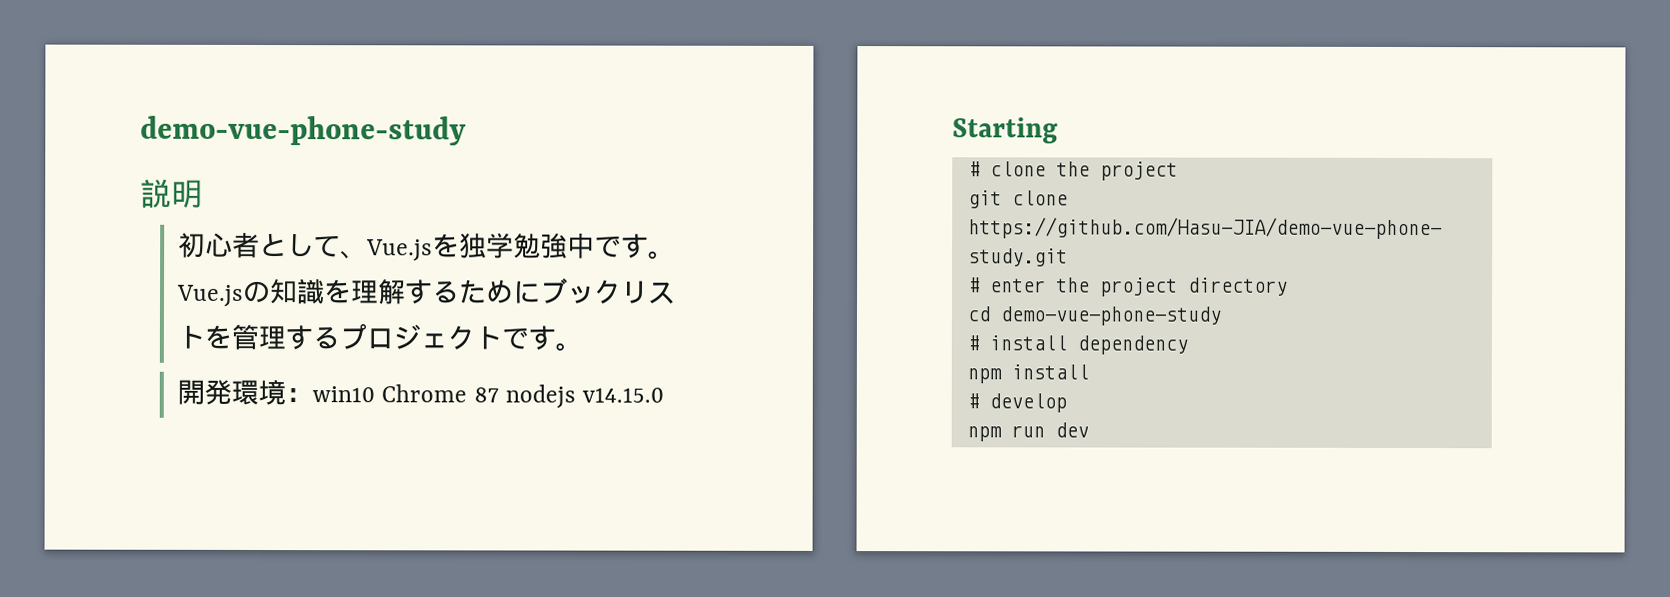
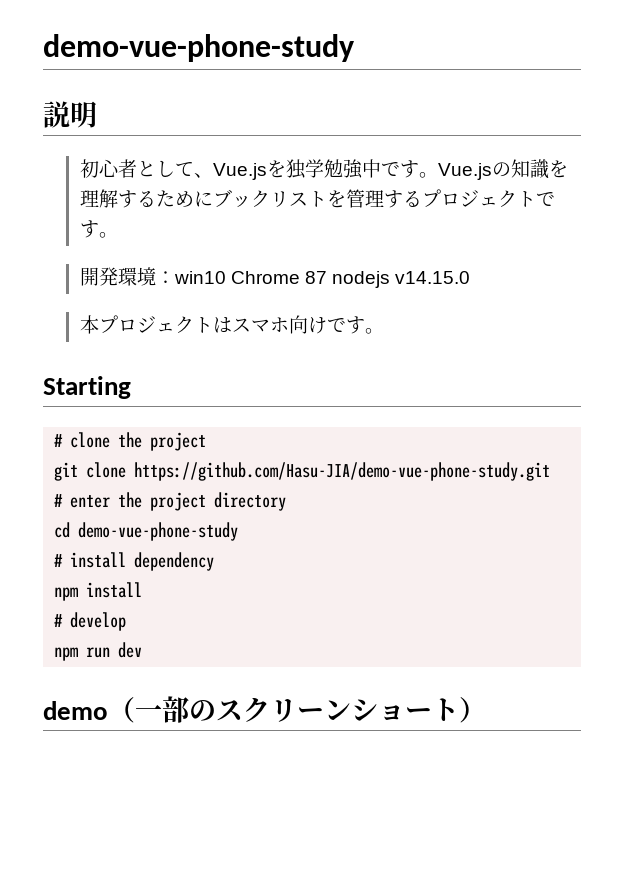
+ 本プロジェクトはスマホ向けです。
+ demo（一部のスクリーンショート）

